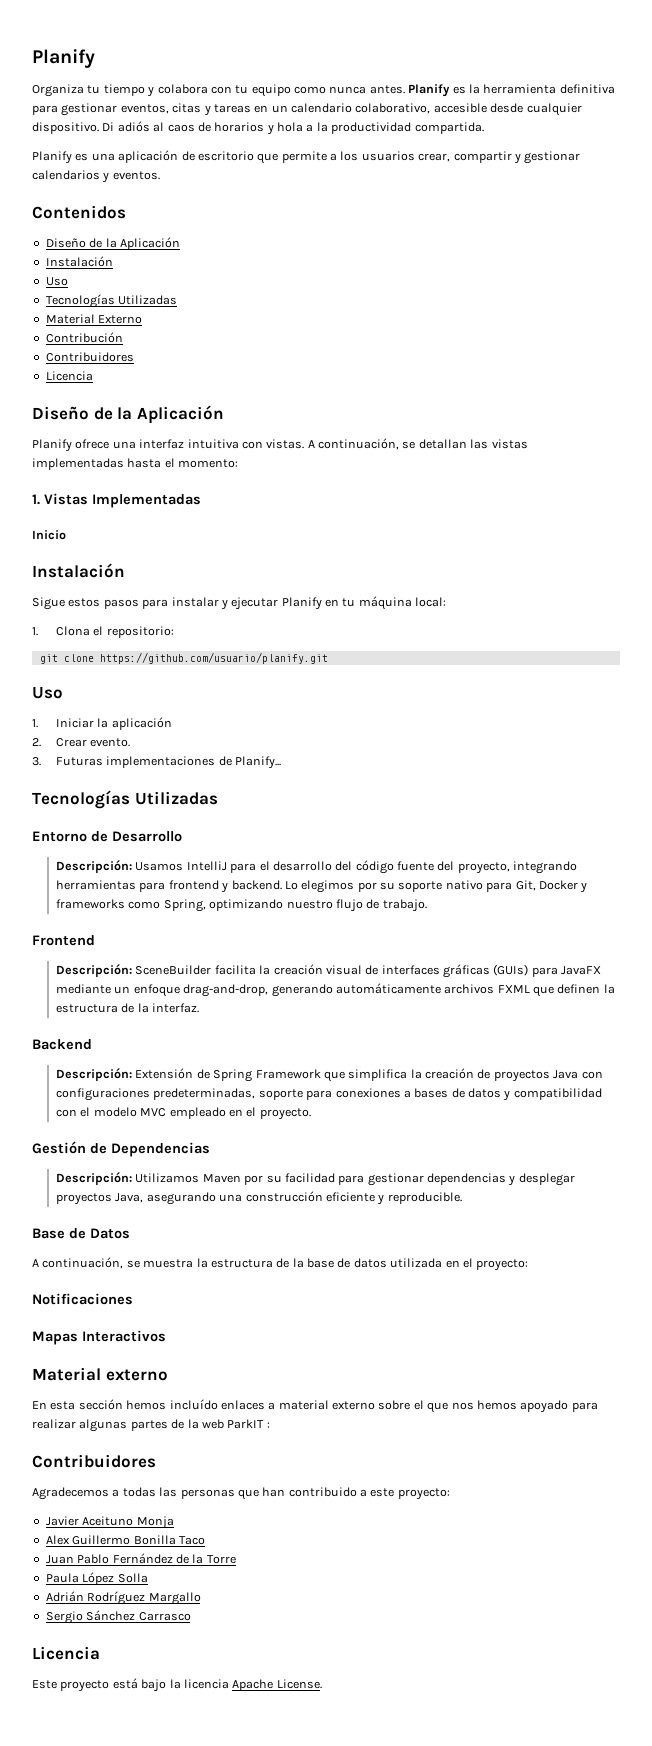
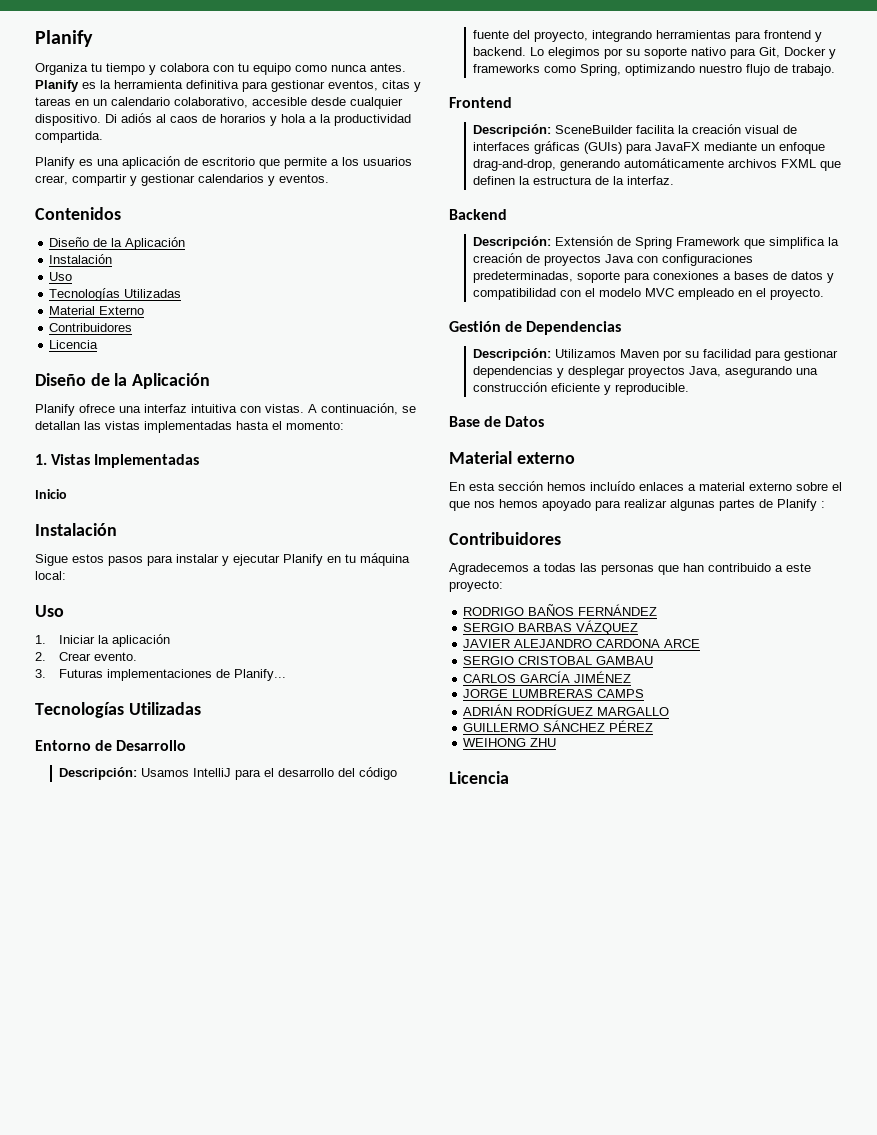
- Contribución
- 1. Clona el repositorio:
- git clone https://github.com/usuario/planify.git
- A continuación, se muestra la estructura de la base de datos utilizada en el proyecto:
- Notificaciones
- Mapas Interactivos
- En esta sección hemos incluído enlaces a material externo sobre el que nos hemos apoyado para realizar algunas partes de la web ParkIT :
+ En esta sección hemos incluído enlaces a material externo sobre el que nos hemos apoyado para realizar algunas partes de Planify :
- Javier Aceituno Monja
- Alex Guillermo Bonilla Taco
- Juan Pablo Fernández de la Torre
- Paula López Solla
- Adrián Rodríguez Margallo
- Sergio Sánchez Carrasco
+ RODRIGO BAÑOS FERNÁNDEZ
+ SERGIO BARBAS VÁZQUEZ
+ JAVIER ALEJANDRO CARDONA ARCE
+ SERGIO CRISTOBAL GAMBAU
+ CARLOS GARCÍA JIMÉNEZ
+ JORGE LUMBRERAS CAMPS
+ ADRIÁN RODRÍGUEZ MARGALLO
+ GUILLERMO SÁNCHEZ PÉREZ
+ WEIHONG ZHU
  Licencia
- Este proyecto está bajo la licencia Apache License.

